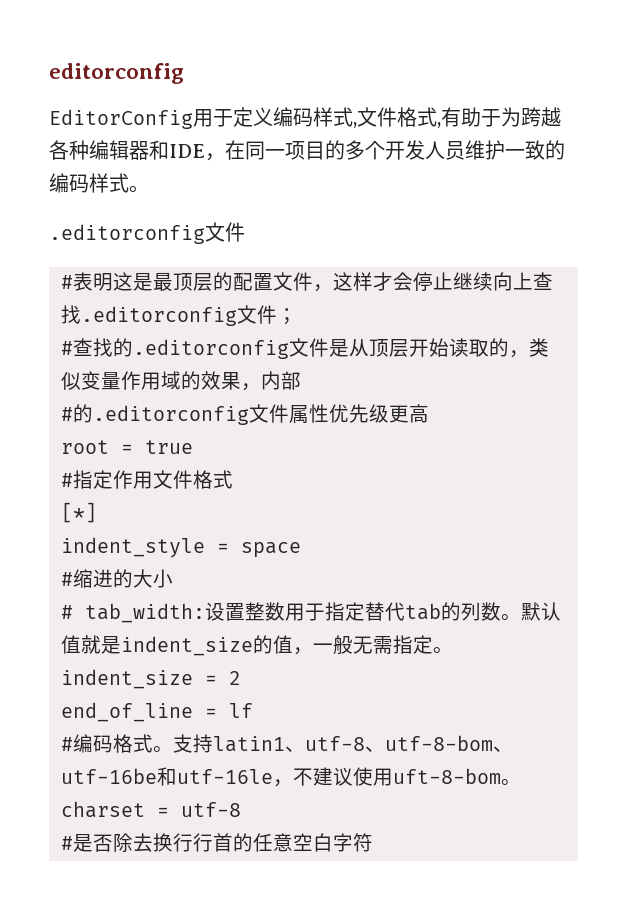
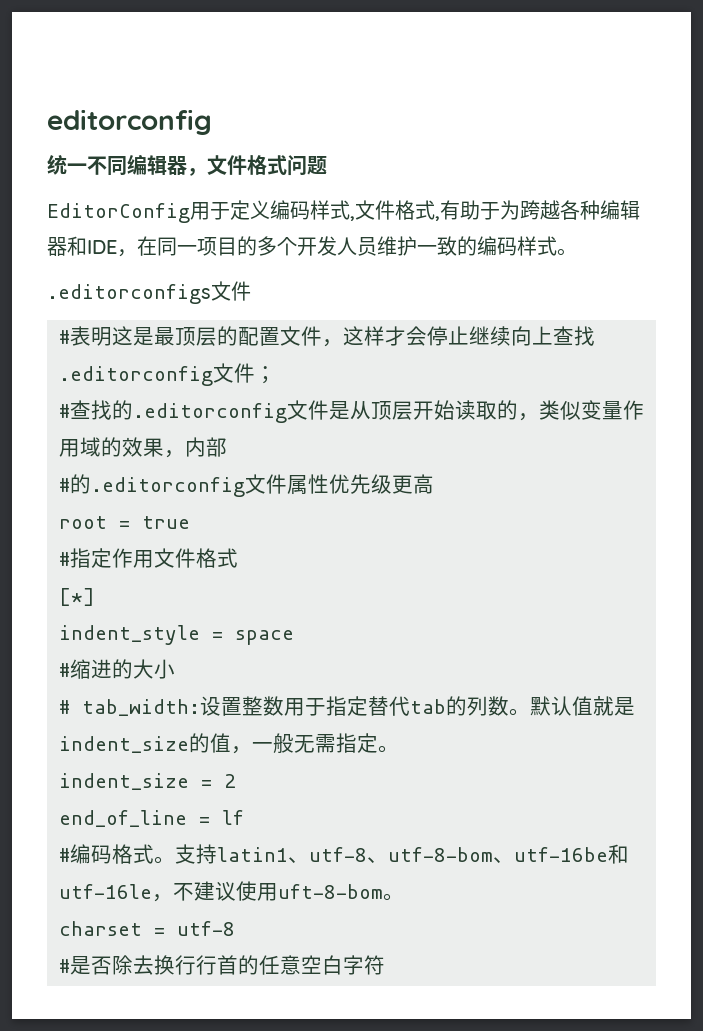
+ 统一不同编辑器，文件格式问题
  EditorConfig用于定义编码样式,文件格式,有助于为跨越各种编辑器和IDE，在同一项目的多个开发人员维护一致的编码样式。
- .editorconfig文件
+ .editorconfigs文件

